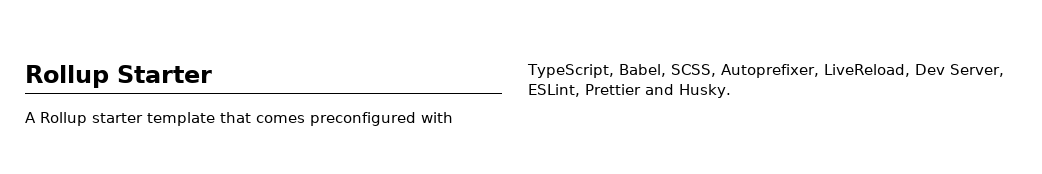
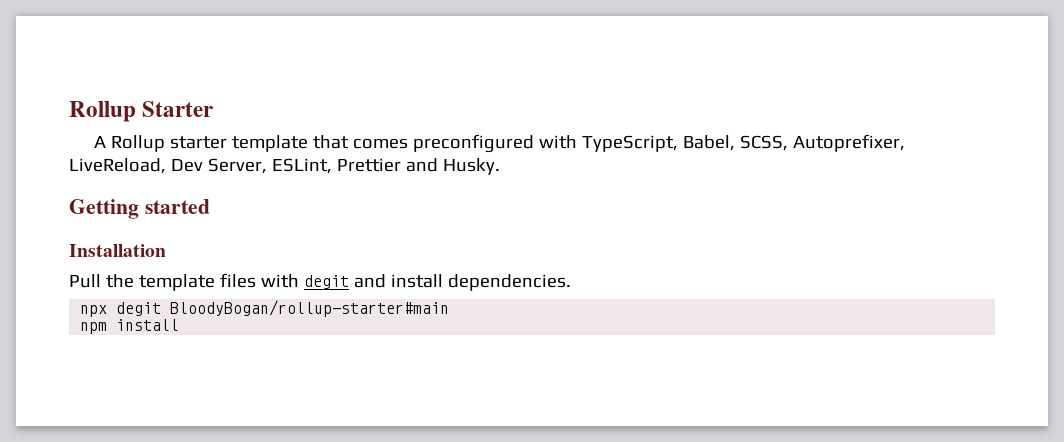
+ Getting started
+ Installation
+ Pull the template files with degit and install dependencies.
+ npx degit BloodyBogan/rollup-starter#main
+ npm install

